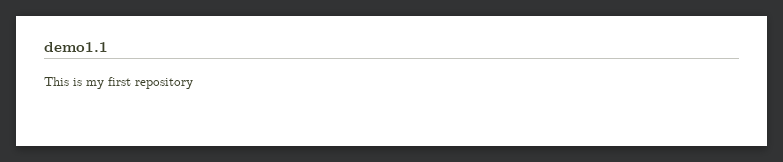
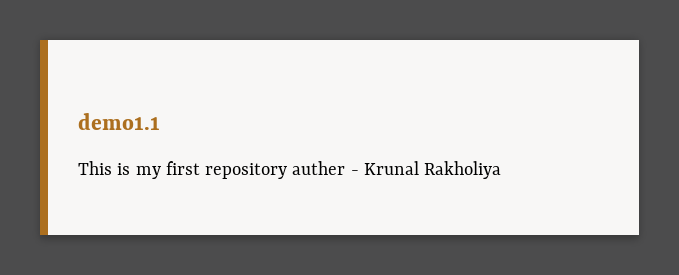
- This is my first repository
+ This is my first repository auther - Krunal Rakholiya

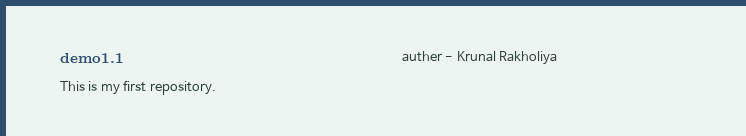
- This is my first repository auther - Krunal Rakholiya
+ This is my first repository.
+ auther - Krunal Rakholiya

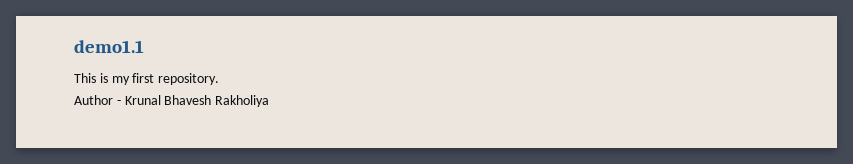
- auther - Krunal Rakholiya
+ Author - Krunal Bhavesh Rakholiya

